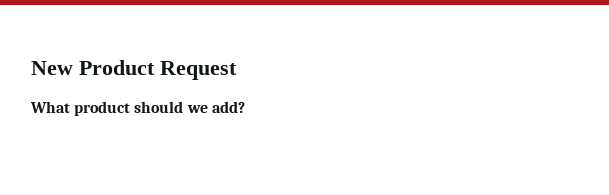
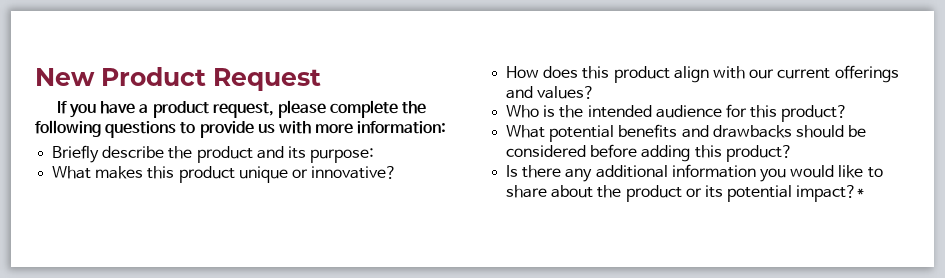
- What product should we add?
+ If you have a product request, please complete the following questions to provide us with more information:
+ Briefly describe the product and its purpose:
+ What makes this product unique or innovative?
+ How does this product align with our current offerings and values?
+ Who is the intended audience for this product?
+ What potential benefits and drawbacks should be considered before adding this product?
+ Is there any additional information you would like to share about the product or its potential impact?*

